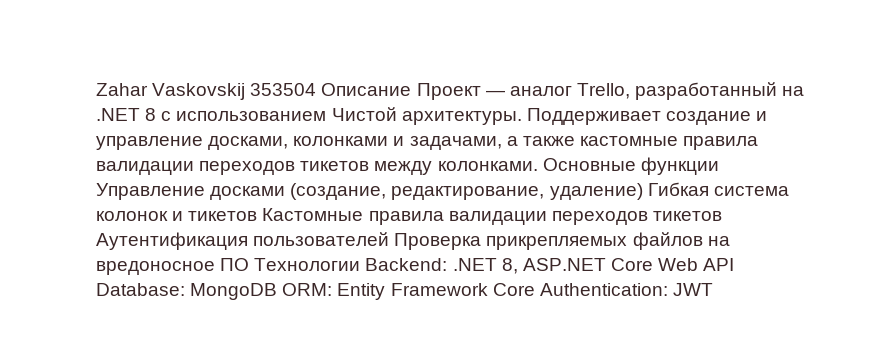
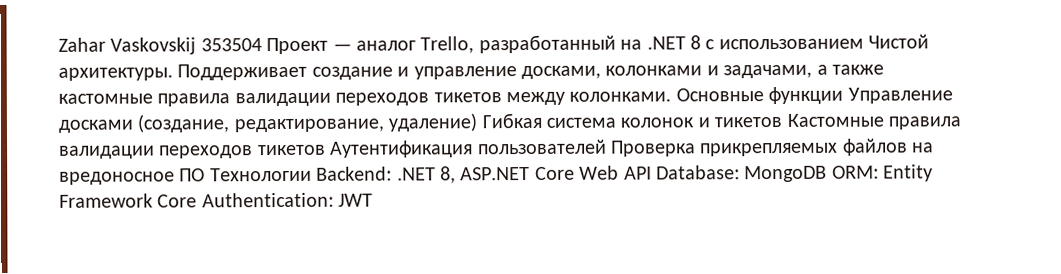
- Zahar Vaskovskij 353504 Описание Проект — аналог Trello, разработанный на .NET 8 с использованием Чистой архитектуры.
+ Zahar Vaskovskij 353504 Проект — аналог Trello, разработанный на .NET 8 с использованием Чистой архитектуры.

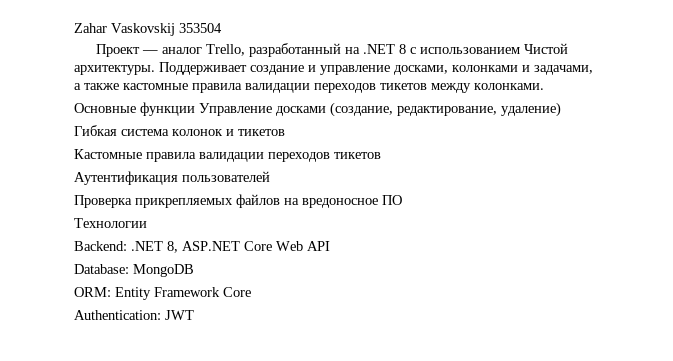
- Zahar Vaskovskij 353504 Проект — аналог Trello, разработанный на .NET 8 с использованием Чистой архитектуры.
+ Zahar Vaskovskij 353504
+ Проект — аналог Trello, разработанный на .NET 8 с использованием Чистой архитектуры.
- Поддерживает создание и управление досками, колонками и задачами, а также кастомные правила валидации переходов тикетов между колонками. Основные функции Управление досками (создание, редактирование, удаление) Гибкая система колонок и тикетов Кастомные правила валидации переходов тикетов Аутентификация пользователей Проверка прикрепляемых файлов на вредоносное ПО Технологии Backend: .NET 8, ASP.NET Core Web API Database: MongoDB ORM: Entity Framework Core Authentication: JWT
+ Поддерживает создание и управление досками, колонками и задачами, а также кастомные правила валидации переходов тикетов между колонками.
+ Основные функции Управление досками (создание, редактирование, удаление)
+ Гибкая система колонок и тикетов
+ Кастомные правила валидации переходов тикетов
+ Аутентификация пользователей
+ Проверка прикрепляемых файлов на вредоносное ПО
+ Технологии
+ Backend: .NET 8, ASP.NET Core Web API
+ Database: MongoDB
+ ORM: Entity Framework Core
+ Authentication: JWT

